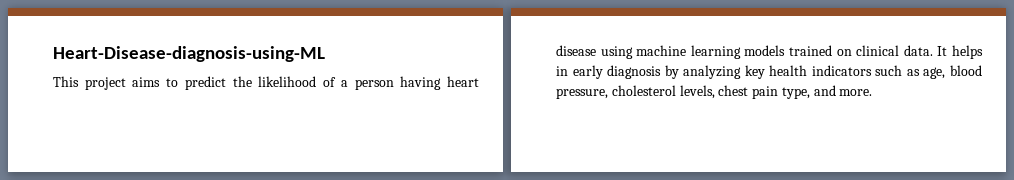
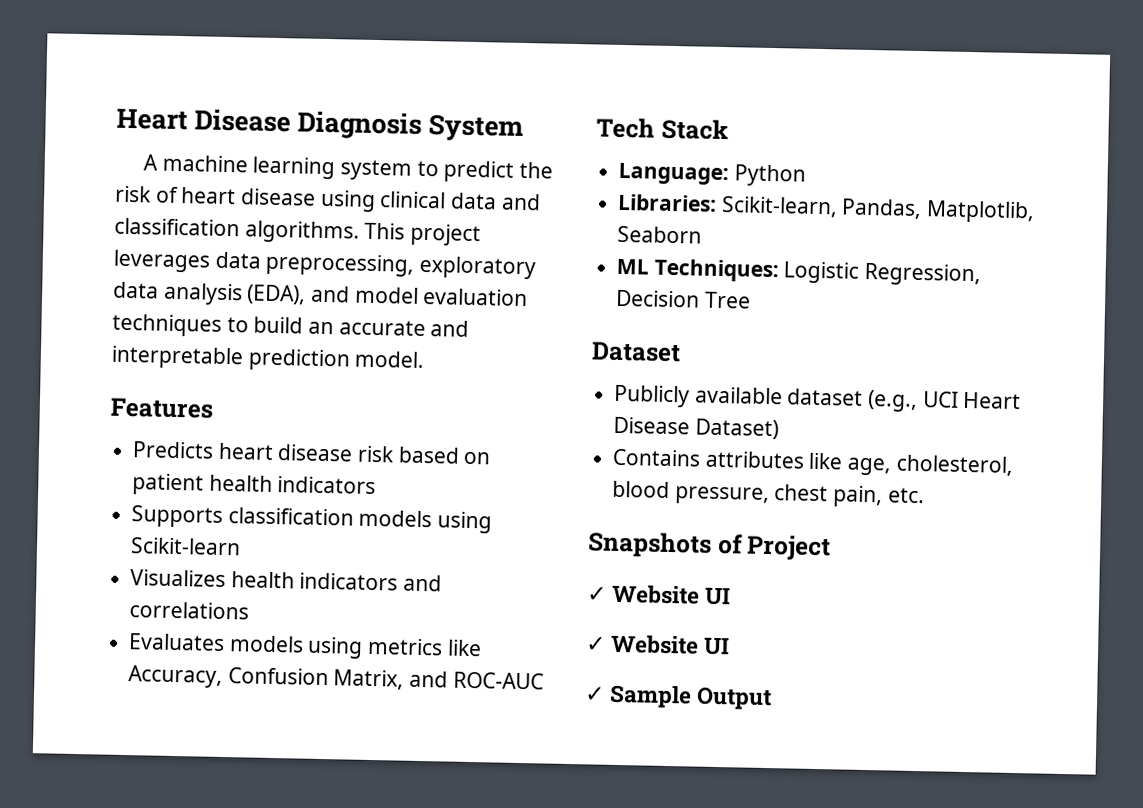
- Heart-Disease-diagnosis-using-ML
- This project aims to predict the likelihood of a person having heart disease using machine learning models trained on clinical data. It helps in early diagnosis by analyzing key health indicators such as age, blood pressure, cholesterol levels, chest pain type, and more.
+ Heart Disease Diagnosis System
+ A machine learning system to predict the risk of heart disease using clinical data and classification algorithms. This project leverages data preprocessing, exploratory data analysis (EDA), and model evaluation techniques to build an accurate and interpretable prediction model.
+ Features
+ Predicts heart disease risk based on patient health indicators
+ Supports classification models using Scikit-learn
+ Visualizes health indicators and correlations
+ Evaluates models using metrics like Accuracy, Confusion Matrix, and ROC-AUC
+ Tech Stack
+ Language: Python
+ Libraries: Scikit-learn, Pandas, Matplotlib, Seaborn
+ ML Techniques: Logistic Regression, Decision Tree
+ Dataset
+ Publicly available dataset (e.g., UCI Heart Disease Dataset)
+ Contains attributes like age, cholesterol, blood pressure, chest pain, etc.
+ Snapshots of Project
+ ✓ Website UI
+ ✓ Website UI
+ ✓ Sample Output

